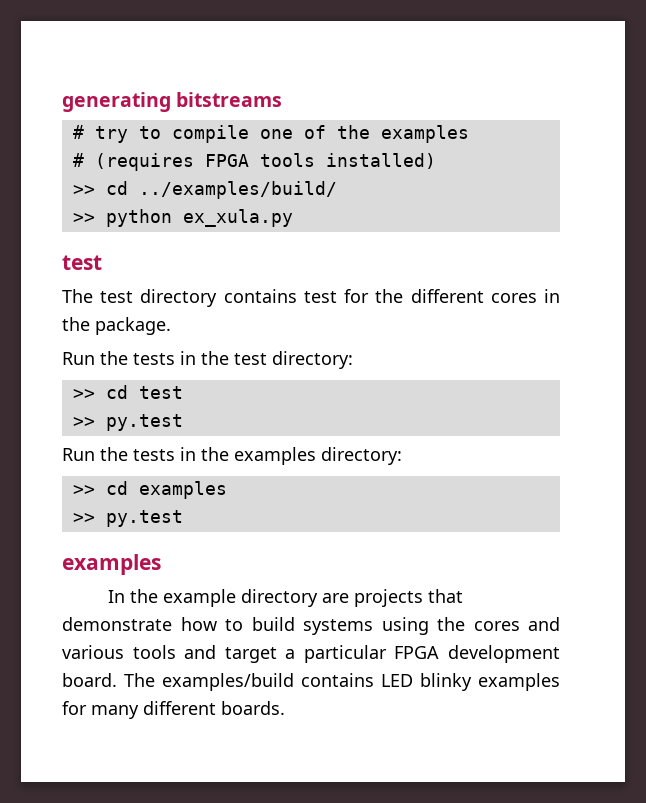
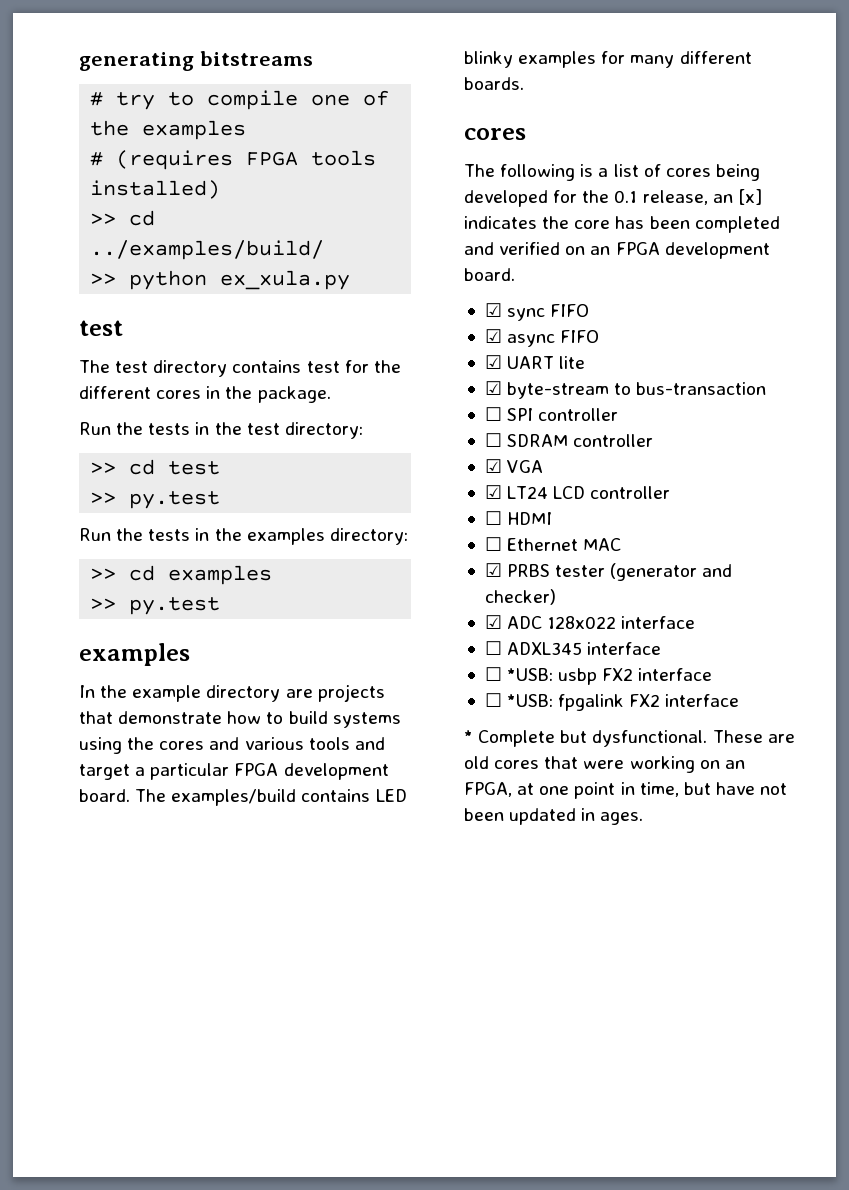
  The examples/build contains LED blinky examples for many different boards.
+ cores
+ The following is a list of cores being developed for the 0.1 release, an [x] indicates the core has been completed and verified on an FPGA development board.
+ ☑ sync FIFO
+ ☑ async FIFO
+ ☑ UART lite
+ ☑ byte-stream to bus-transaction
+ ☐ SPI controller
+ ☐ SDRAM controller
+ ☑ VGA
+ ☑ LT24 LCD controller
+ ☐ HDMI
+ ☐ Ethernet MAC
+ ☑ PRBS tester (generator and checker)
+ ☑ ADC 128x022 interface
+ ☐ ADXL345 interface
+ ☐ *USB: usbp FX2 interface
+ ☐ *USB: fpgalink FX2 interface
+ * Complete but dysfunctional. These are old cores that were working on an FPGA, at one point in time, but have not been updated in ages.

